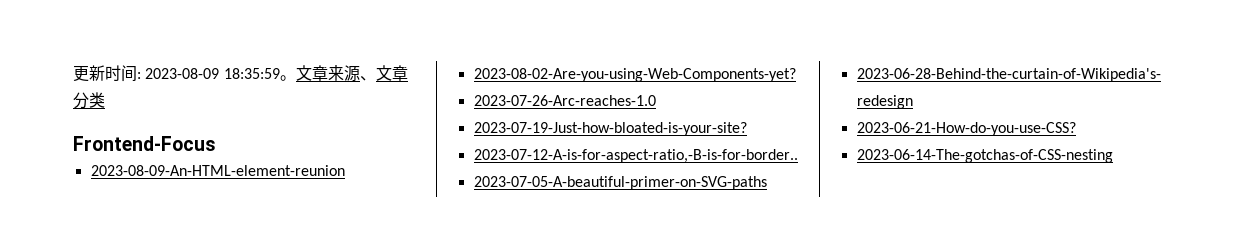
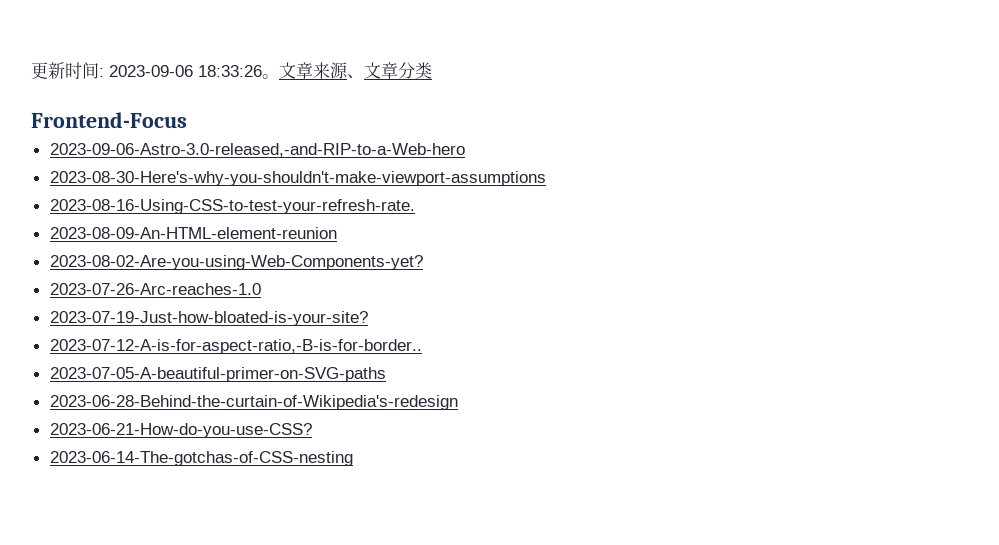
- 更新时间: 2023-08-09 18:35:59。
+ 更新时间: 2023-09-06 18:33:26。
+ 2023-09-06-Astro-3.0-released,-and-RIP-to-a-Web-hero
+ 2023-08-30-Here's-why-you-shouldn't-make-viewport-assumptions
+ 2023-08-16-Using-CSS-to-test-your-refresh-rate.

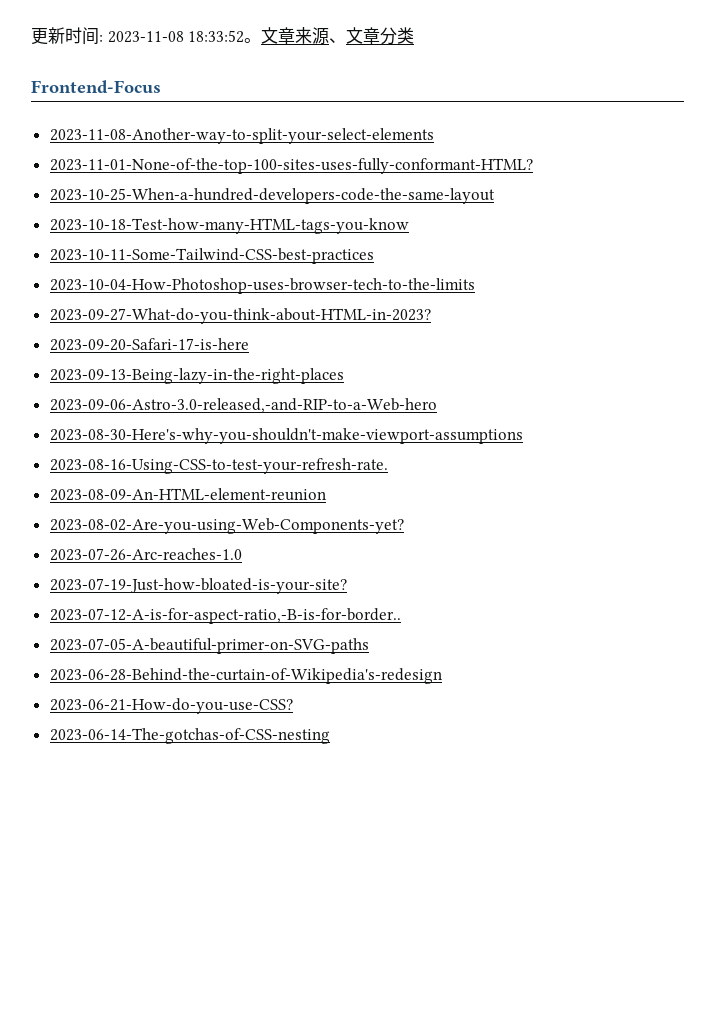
- 更新时间: 2023-09-06 18:33:26。
+ 更新时间: 2023-11-08 18:33:52。
+ 2023-11-08-Another-way-to-split-your-select-elements
+ 2023-11-01-None-of-the-top-100-sites-uses-fully-conformant-HTML?
+ 2023-10-25-When-a-hundred-developers-code-the-same-layout
+ 2023-10-18-Test-how-many-HTML-tags-you-know
+ 2023-10-11-Some-Tailwind-CSS-best-practices
+ 2023-10-04-How-Photoshop-uses-browser-tech-to-the-limits
+ 2023-09-27-What-do-you-think-about-HTML-in-2023?
+ 2023-09-20-Safari-17-is-here
+ 2023-09-13-Being-lazy-in-the-right-places

